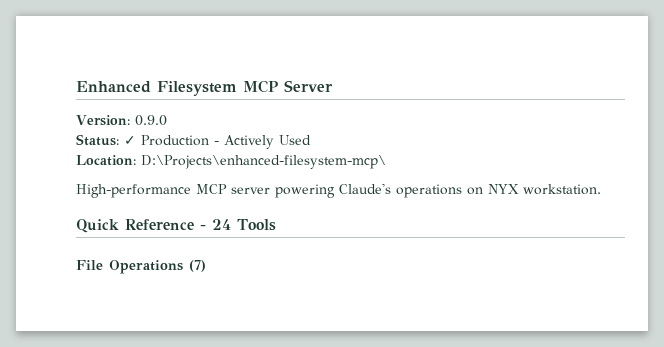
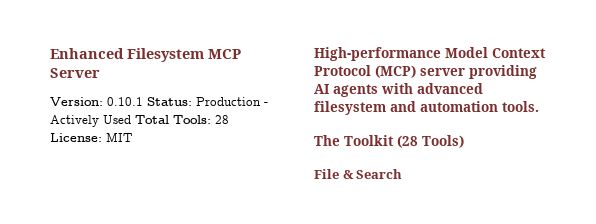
- Version: 0.9.0
- Status: ✓ Production - Actively Used
- Location: D:\Projects\enhanced-filesystem-mcp\
- High-performance MCP server powering Claude's operations on NYX workstation.
- Quick Reference - 24 Tools
+ Version: 0.10.1 Status: Production - Actively Used Total Tools: 28 License: MIT
+ High-performance Model Context Protocol (MCP) server providing AI agents with advanced filesystem and automation tools.
+ The Toolkit (28 Tools)
- File Operations (7)
+ File & Search

